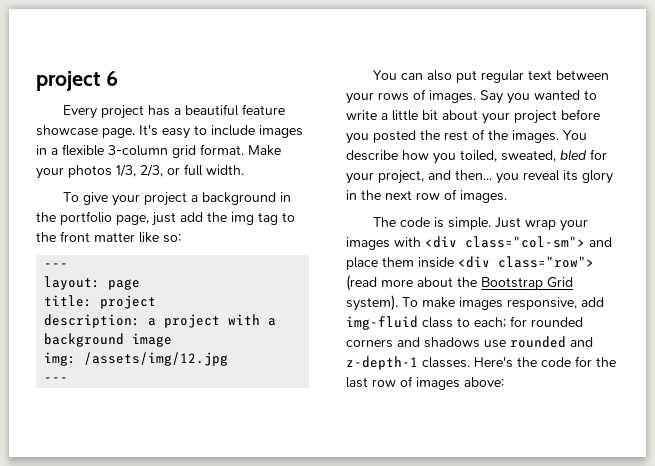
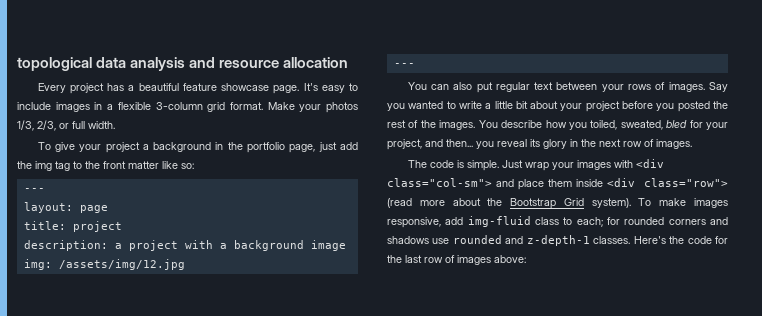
- project 6
+ topological data analysis and resource allocation

